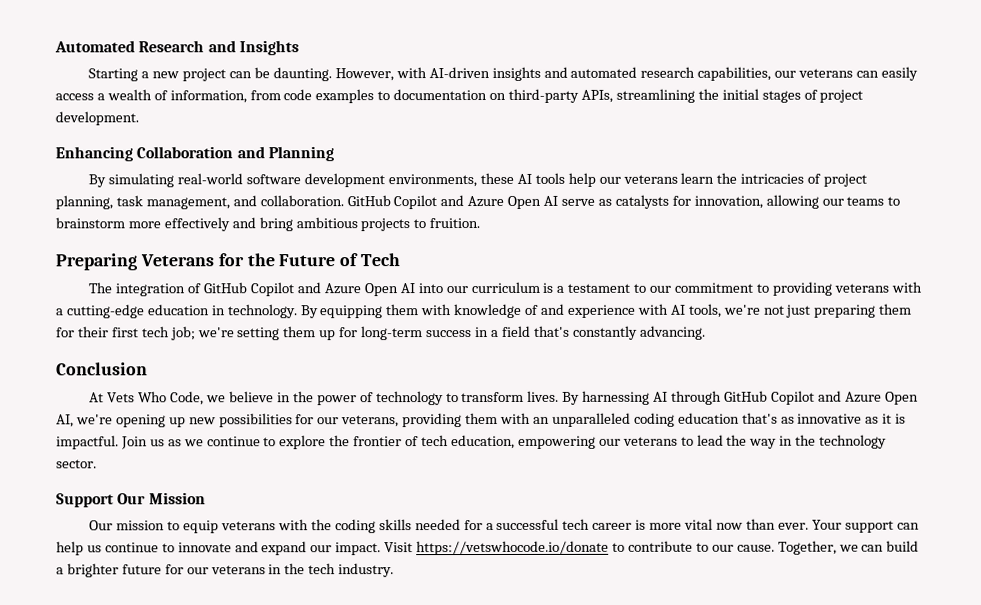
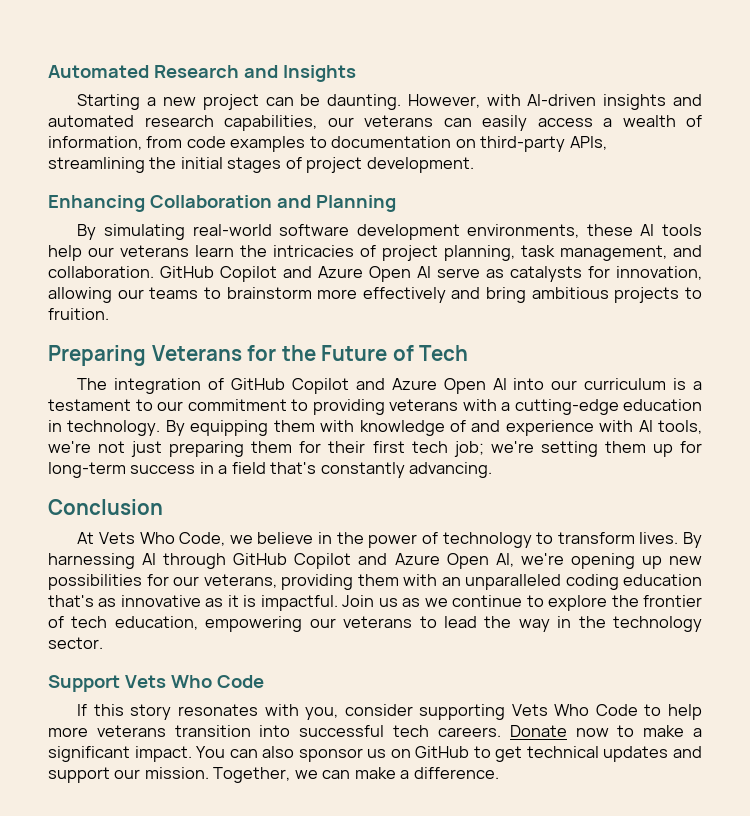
- Support Our Mission
- Our mission to equip veterans with the coding skills needed for a successful tech career is more vital now than ever. Your support can help us continue to innovate and expand our impact. Visit https://vetswhocode.io/donate to contribute to our cause. Together, we can build a brighter future for our veterans in the tech industry.
+ Support Vets Who Code
+ If this story resonates with you, consider supporting Vets Who Code to help more veterans transition into successful tech careers. Donate now to make a significant impact. You can also sponsor us on GitHub to get technical updates and support our mission. Together, we can make a difference.

